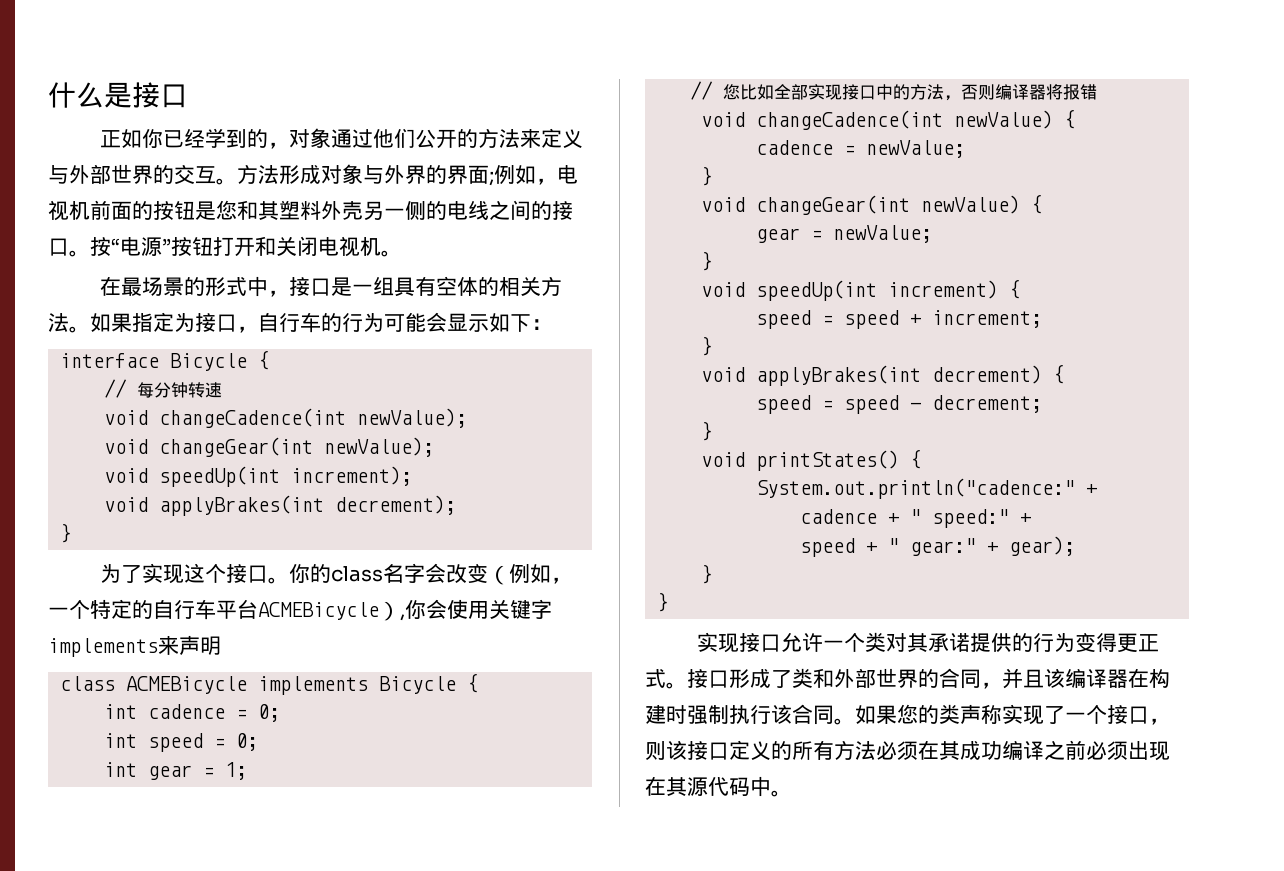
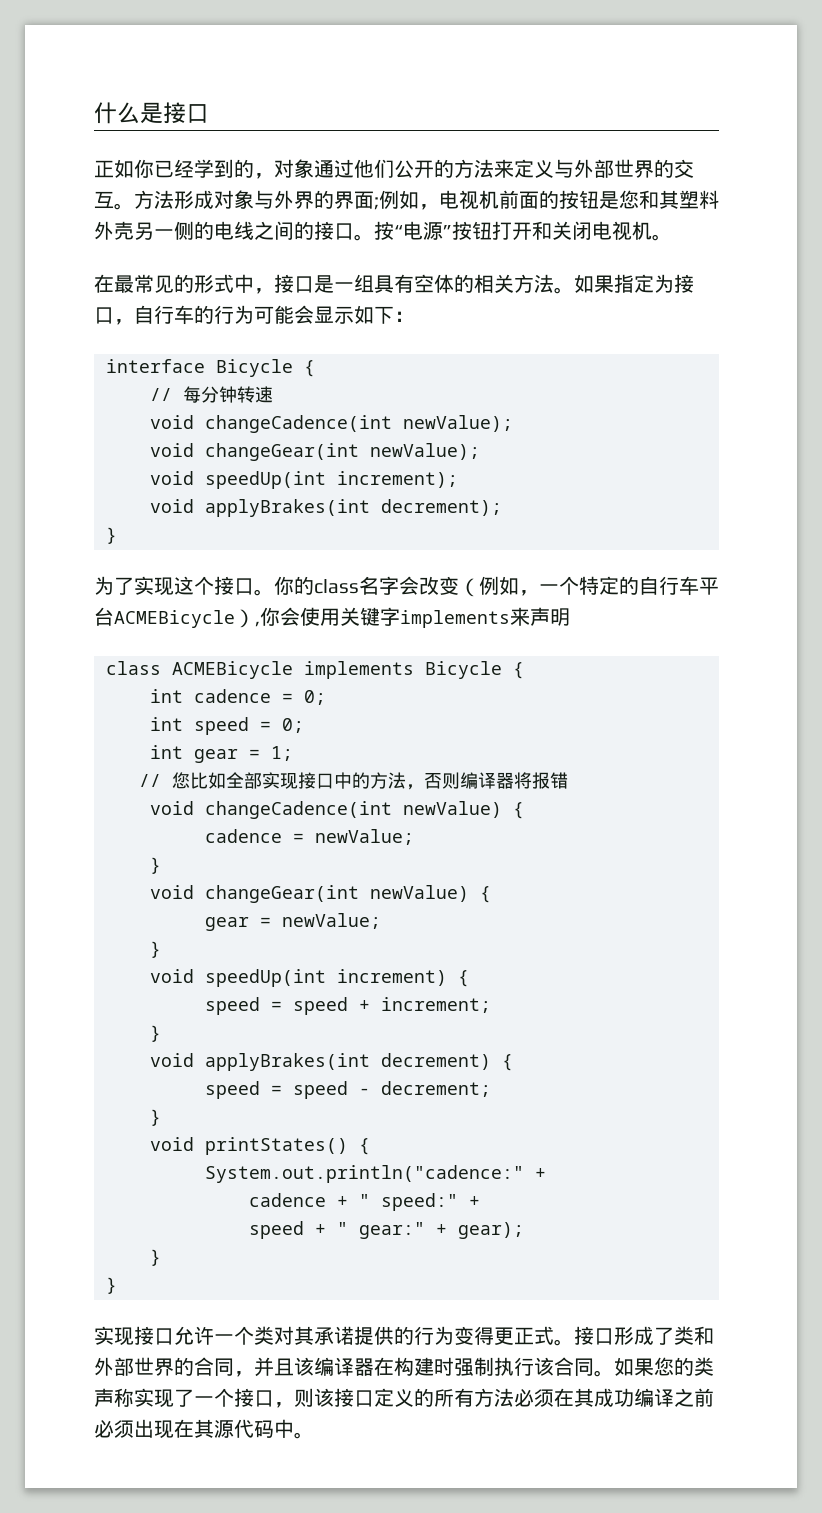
- 在最场景的形式中，接口是一组具有空体的相关方法。
+ 在最常见的形式中，接口是一组具有空体的相关方法。

